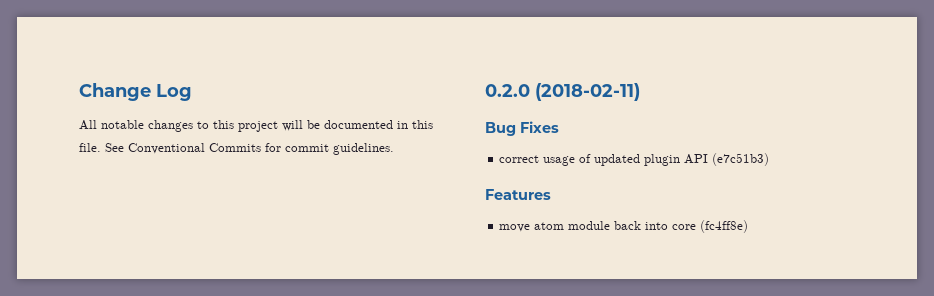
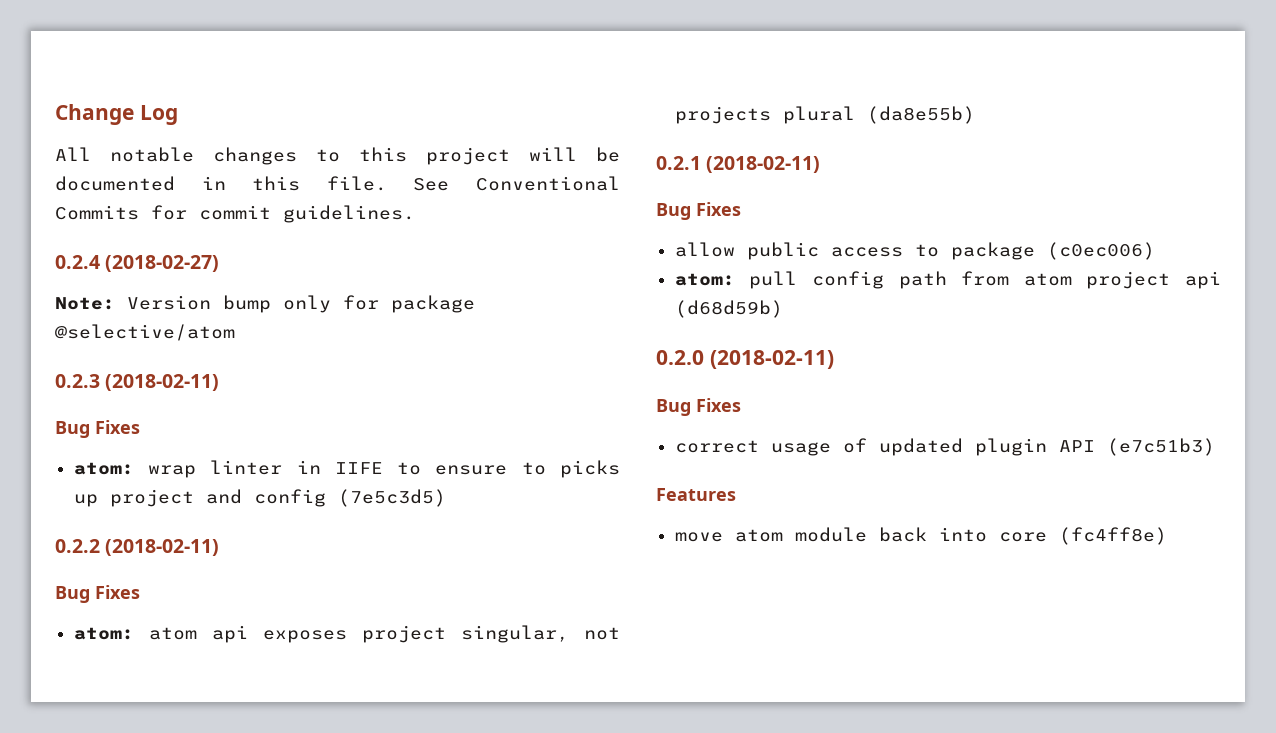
+ 0.2.4 (2018-02-27)
+ Note: Version bump only for package @selective/atom
+ 0.2.3 (2018-02-11)
+ Bug Fixes
+ atom: wrap linter in IIFE to ensure to picks up project and config (7e5c3d5)
+ 0.2.2 (2018-02-11)
+ Bug Fixes
+ atom: atom api exposes project singular, not projects plural (da8e55b)
+ 0.2.1 (2018-02-11)
+ Bug Fixes
+ allow public access to package (c0ec006)
+ atom: pull config path from atom project api (d68d59b)

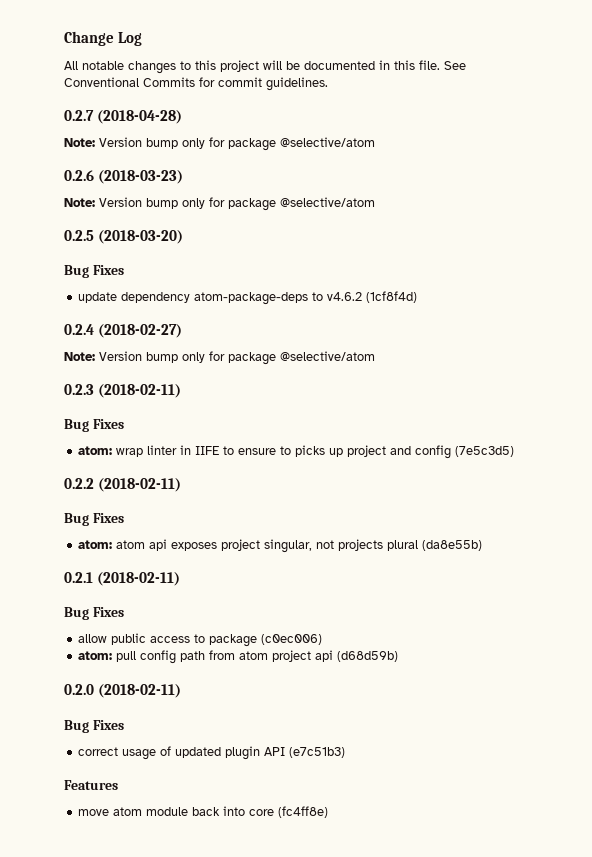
+ 0.2.7 (2018-04-28)
+ Note: Version bump only for package @selective/atom
+ 0.2.6 (2018-03-23)
+ Note: Version bump only for package @selective/atom
+ 0.2.5 (2018-03-20)
+ Bug Fixes
+ update dependency atom-package-deps to v4.6.2 (1cf8f4d)

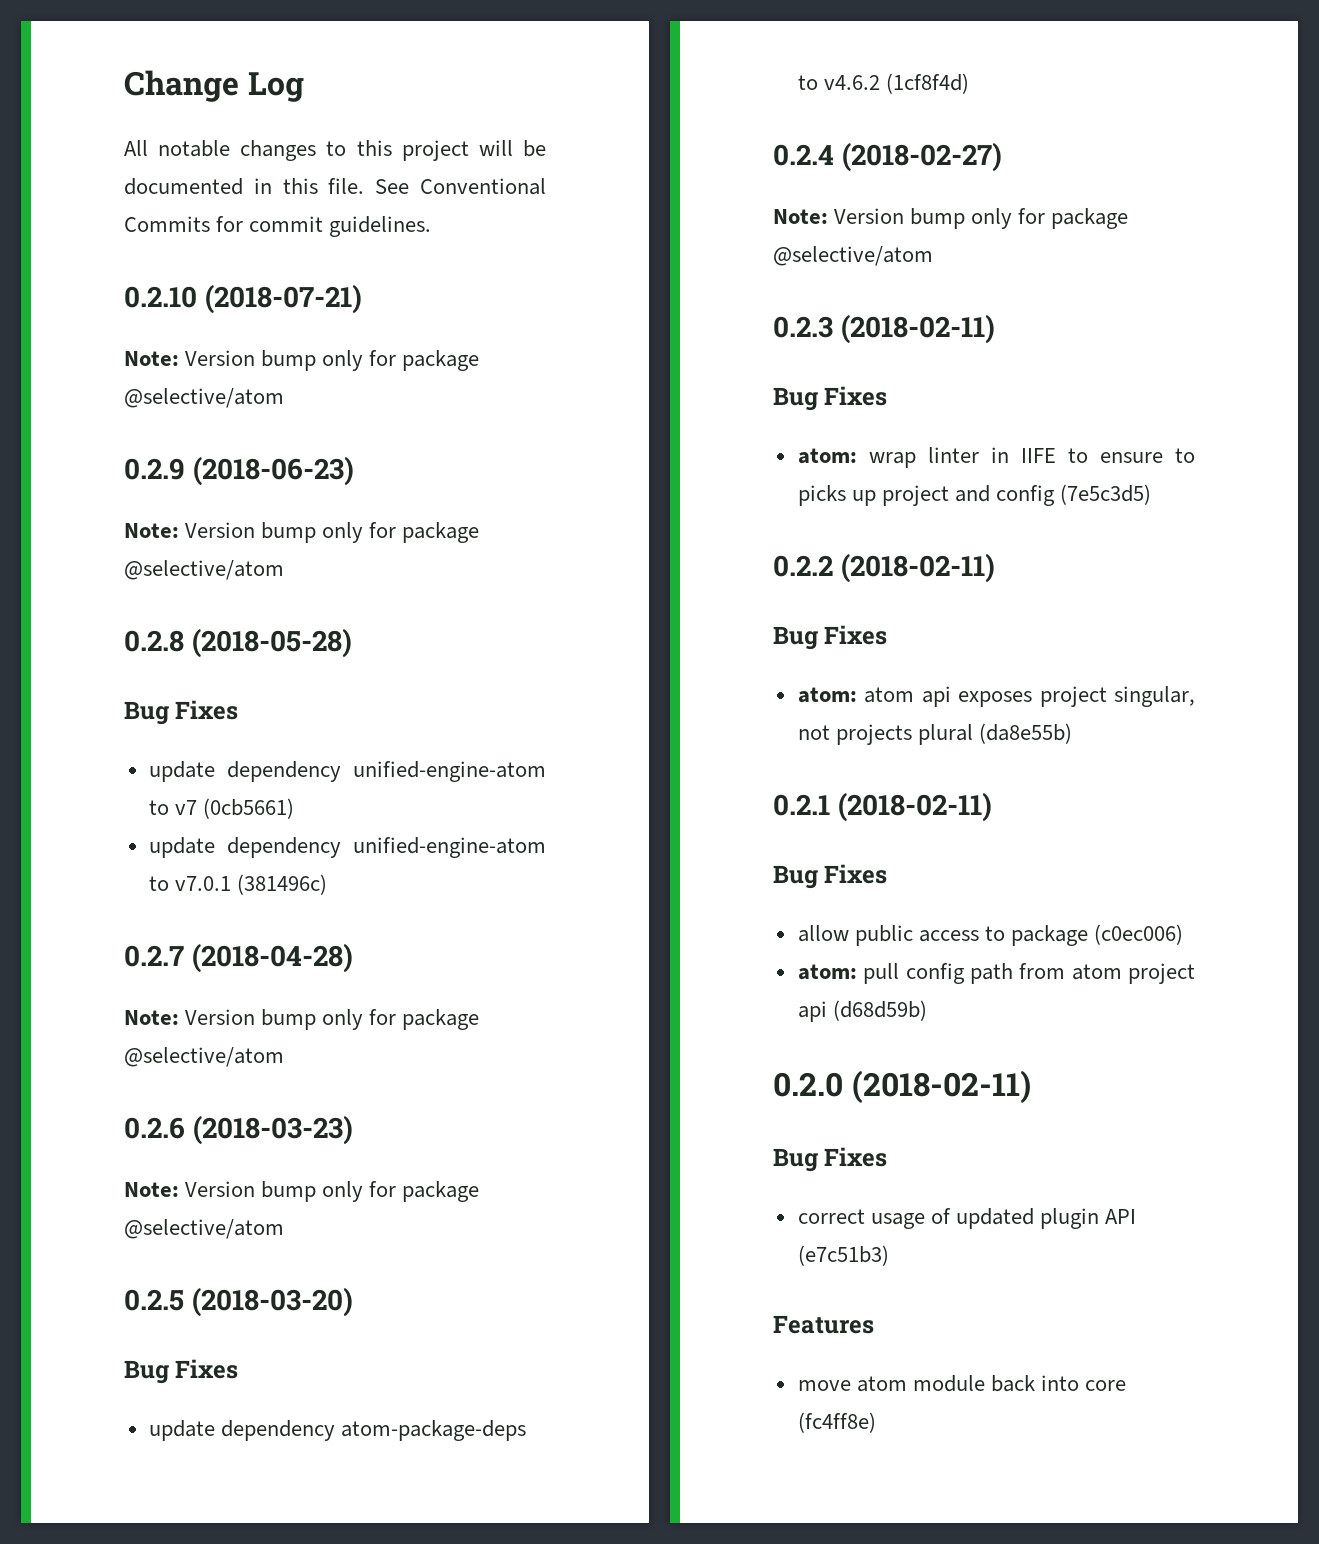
+ 0.2.10 (2018-07-21)
+ Note: Version bump only for package @selective/atom
+ 0.2.9 (2018-06-23)
+ Note: Version bump only for package @selective/atom
+ 0.2.8 (2018-05-28)
+ Bug Fixes
+ update dependency unified-engine-atom to v7 (0cb5661)
+ update dependency unified-engine-atom to v7.0.1 (381496c)

